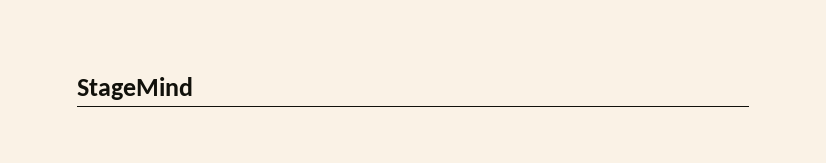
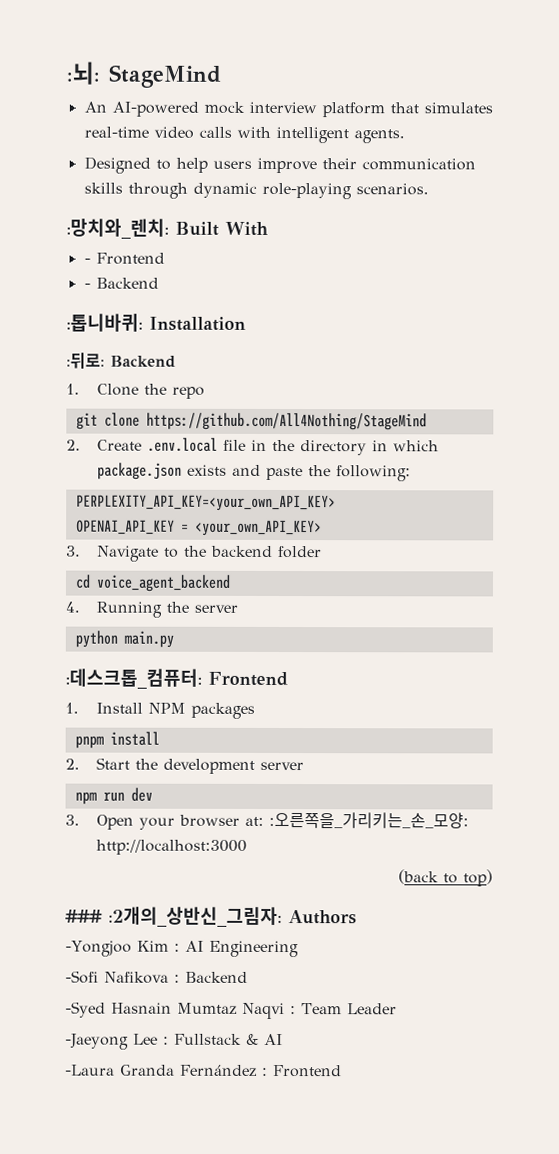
- StageMind
+ :뇌: StageMind
+ An AI-powered mock interview platform that simulates real-time video calls with intelligent agents.
+ Designed to help users improve their communication skills through dynamic role-playing scenarios.
+ :망치와_렌치: Built With
+ - Frontend
+ - Backend
+ :톱니바퀴: Installation
+ :뒤로: Backend
+ 1. Clone the repo
+ git clone https://github.com/All4Nothing/StageMind
+ 2. Create .env.local file in the directory in which package.json exists and paste the following:
+ PERPLEXITY_API_KEY=<your_own_API_KEY>
+ OPENAI_API_KEY = <your_own_API_KEY>
+ 3. Navigate to the backend folder
+ cd voice_agent_backend
+ 4. Running the server
+ python main.py
+ :데스크톱_컴퓨터: Frontend
+ 1. Install NPM packages
+ pnpm install
+ 2. Start the development server
+ npm run dev
+ 3. Open your browser at: :오른쪽을_가리키는_손_모양: http://localhost:3000
+ (back to top)
+ ### :2개의_상반신_그림자: Authors
+ -Yongjoo Kim : AI Engineering
+ -Sofi Nafikova : Backend
+ -Syed Hasnain Mumtaz Naqvi : Team Leader
+ -Jaeyong Lee : Fullstack & AI
+ -Laura Granda Fernández : Frontend

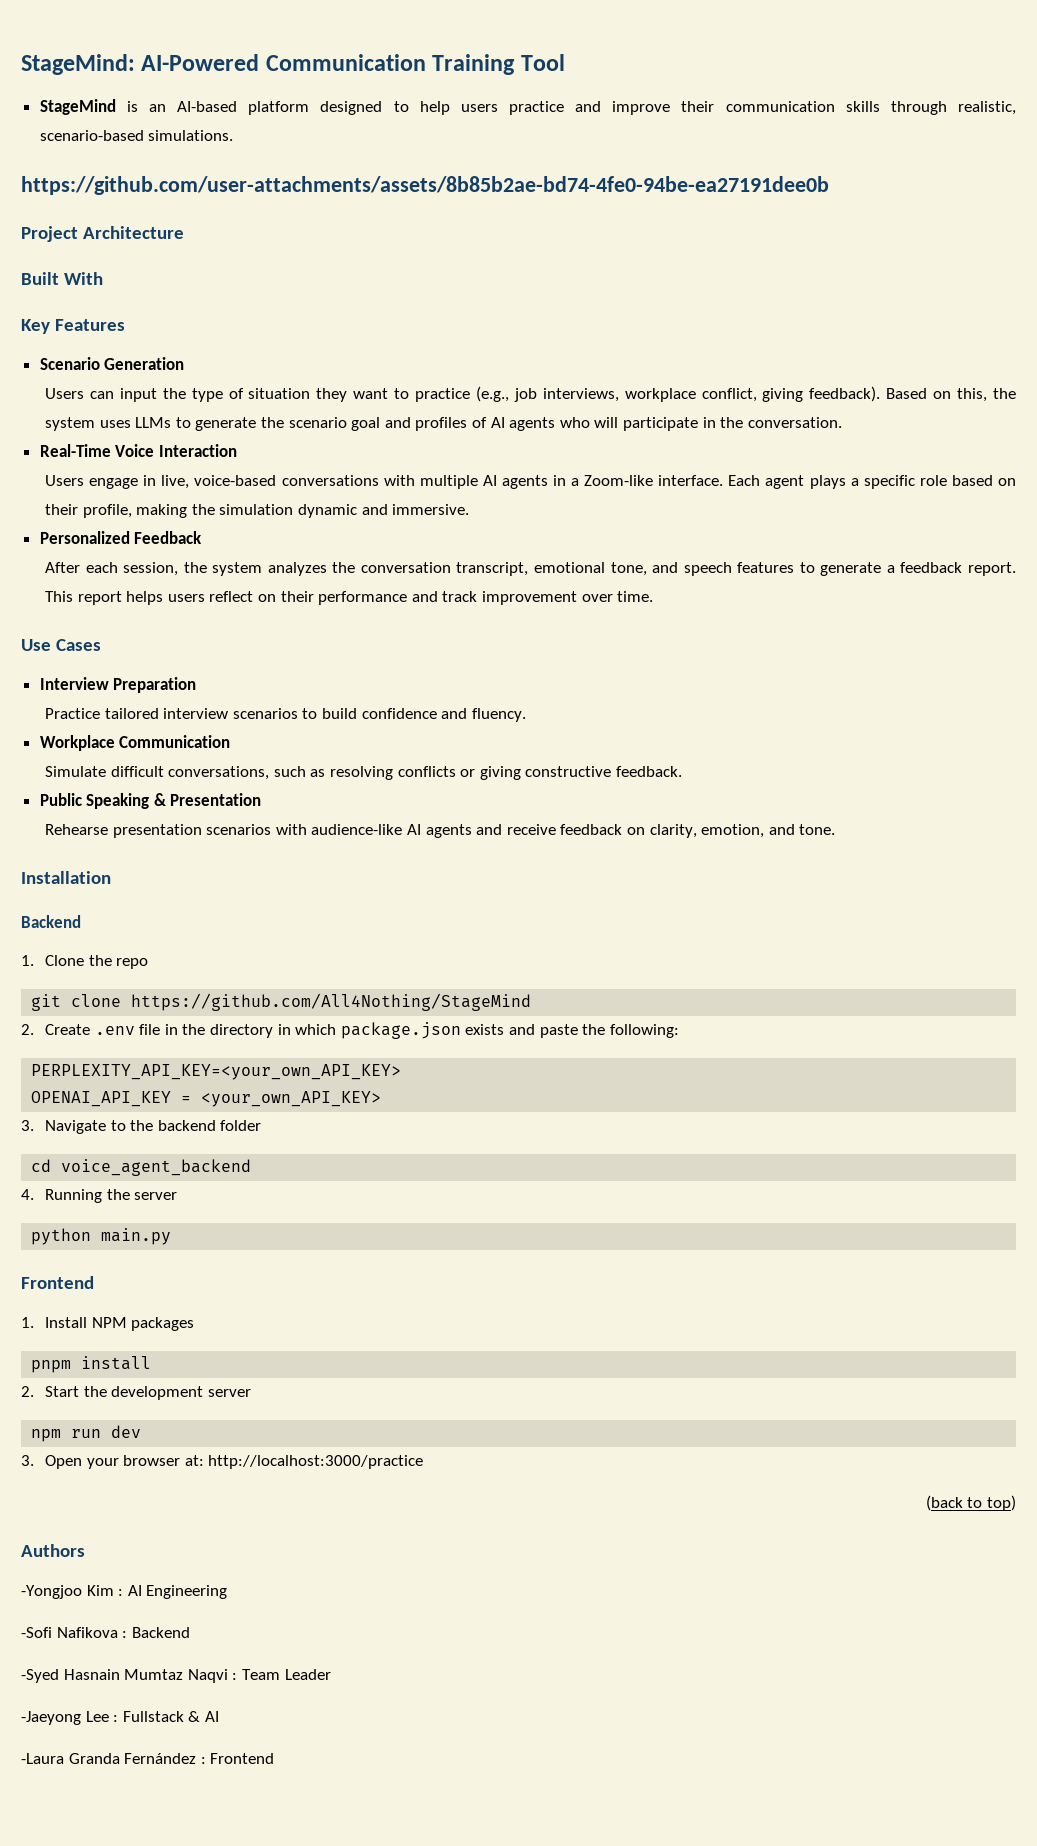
- :뇌: StageMind
- An AI-powered mock interview platform that simulates real-time video calls with intelligent agents.
- Designed to help users improve their communication skills through dynamic role-playing scenarios.
- :망치와_렌치: Built With
- - Frontend
- - Backend
- :톱니바퀴: Installation
- :뒤로: Backend
+ StageMind: AI-Powered Communication Training Tool
+ StageMind is an AI-based platform designed to help users practice and improve their communication skills through realistic, scenario-based simulations.
+ https://github.com/user-attachments/assets/8b85b2ae-bd74-4fe0-94be-ea27191dee0b
+ Project Architecture
+ Built With
+ Key Features
+ Scenario Generation
+ Users can input the type of situation they want to practice (e.g., job interviews, workplace conflict, giving feedback). Based on this, the system uses LLMs to generate the scenario goal and profiles of AI agents who will participate in the conversation.
+ Real-Time Voice Interaction
+ Users engage in live, voice-based conversations with multiple AI agents in a Zoom-like interface. Each agent plays a specific role based on their profile, making the simulation dynamic and immersive.
+ Personalized Feedback
+ After each session, the system analyzes the conversation transcript, emotional tone, and speech features to generate a feedback report. This report helps users reflect on their performance and track improvement over time.
+ Use Cases
+ Interview Preparation
+ Practice tailored interview scenarios to build confidence and fluency.
+ Workplace Communication
+ Simulate difficult conversations, such as resolving conflicts or giving constructive feedback.
+ Public Speaking & Presentation
+ Rehearse presentation scenarios with audience-like AI agents and receive feedback on clarity, emotion, and tone.
+ Installation
+ Backend
- 2. Create .env.local file in the directory in which package.json exists and paste the following:
+ 2. Create .env file in the directory in which package.json exists and paste the following:
  python main.py
- :데스크톱_컴퓨터: Frontend
+ Frontend
- 3. Open your browser at: :오른쪽을_가리키는_손_모양: http://localhost:3000
+ 3. Open your browser at: http://localhost:3000/practice
- ### :2개의_상반신_그림자: Authors
+ Authors

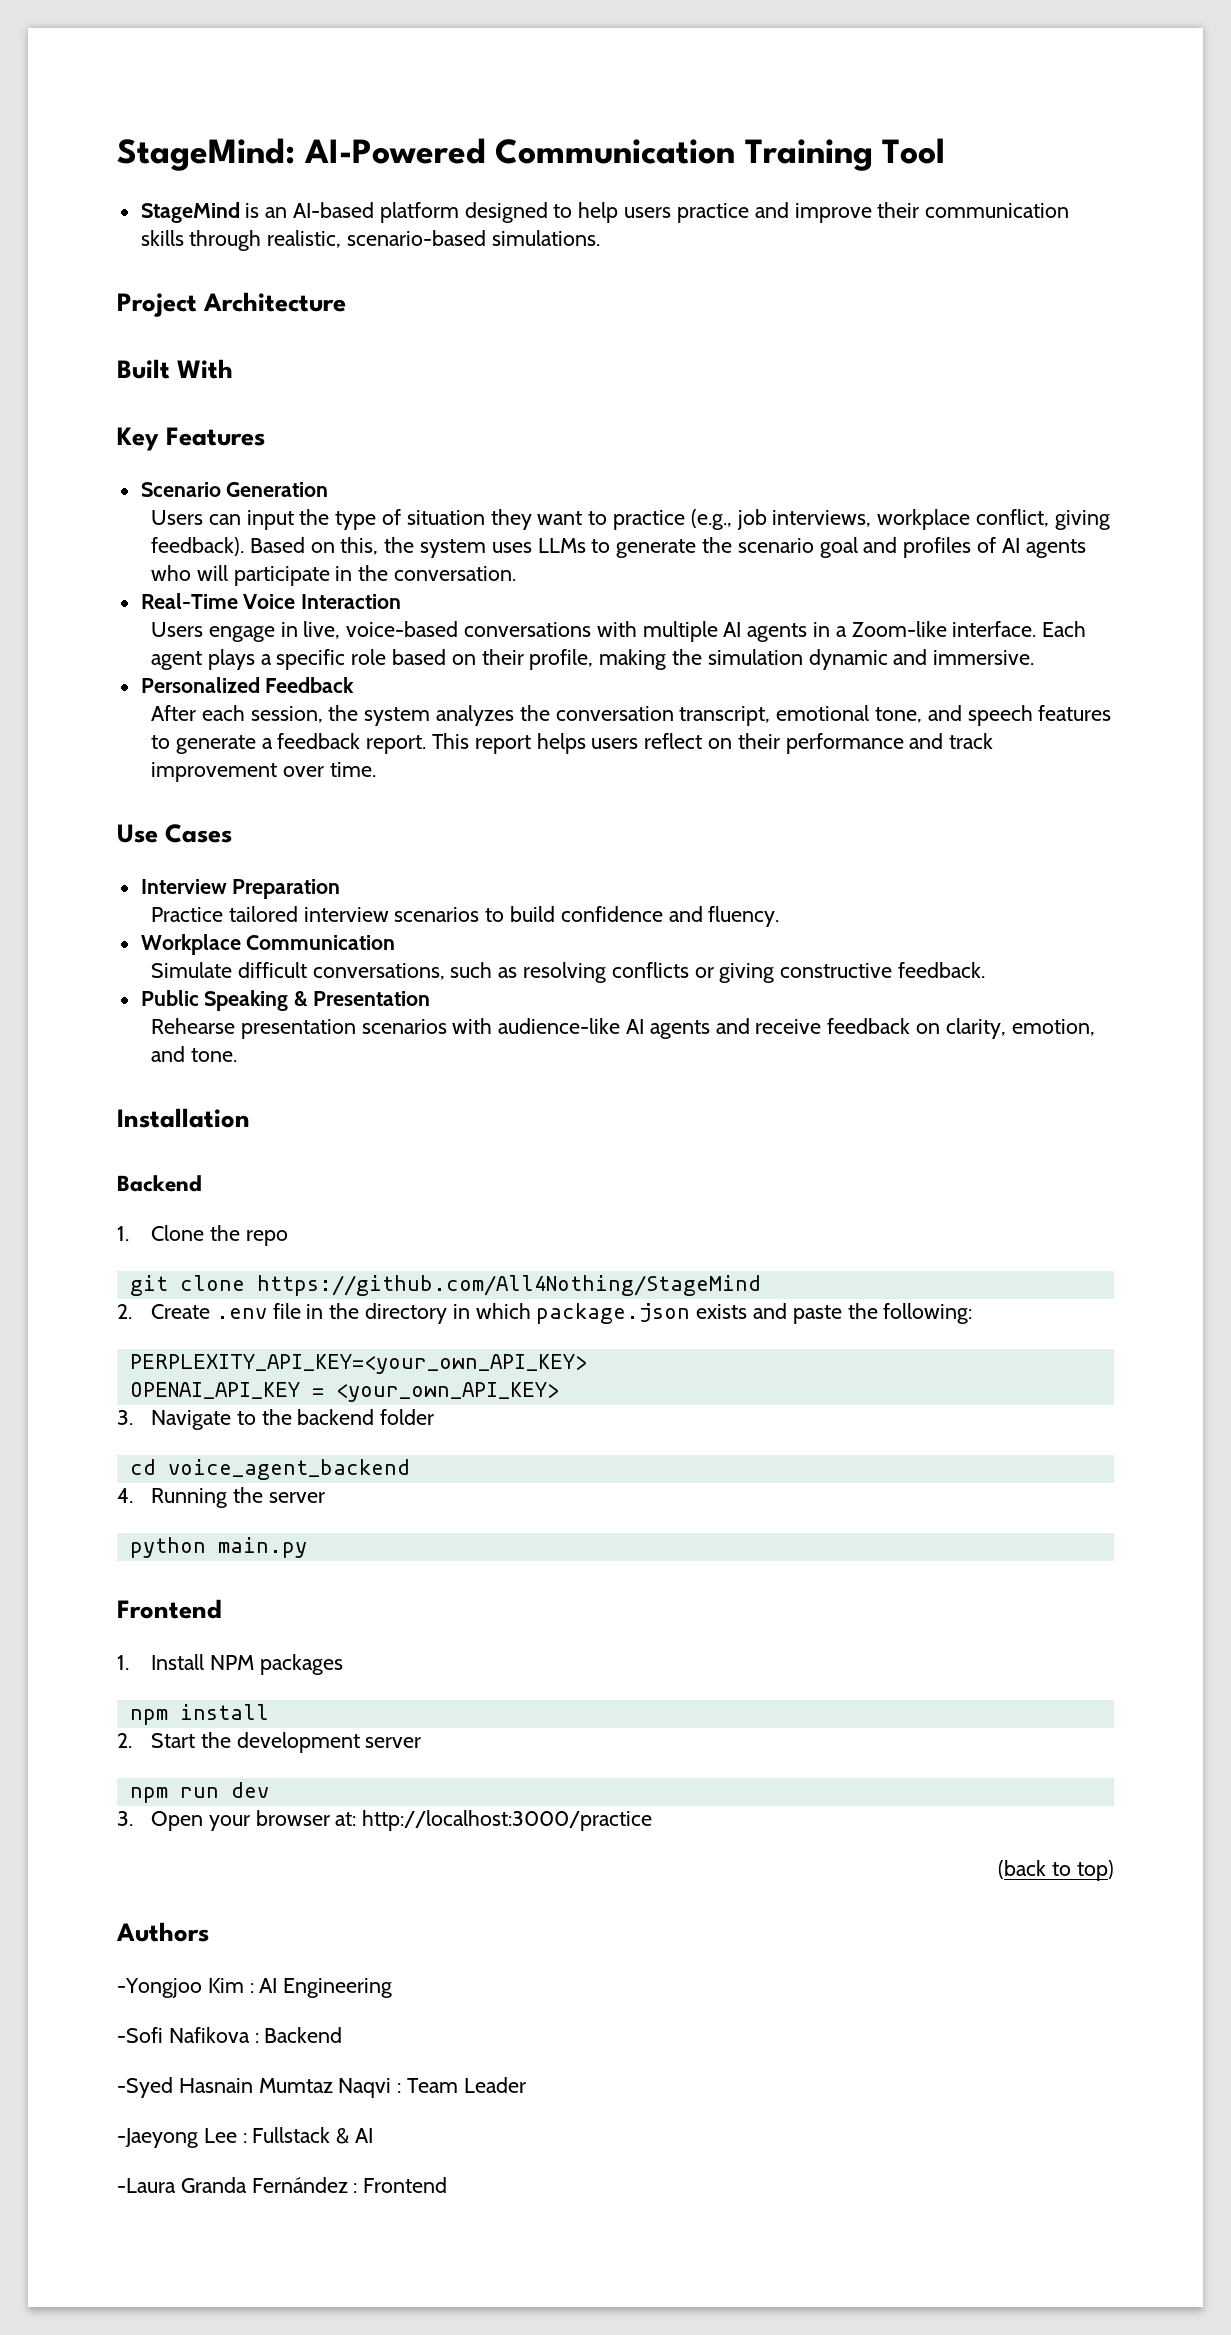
- https://github.com/user-attachments/assets/8b85b2ae-bd74-4fe0-94be-ea27191dee0b
- pnpm install
+ npm install

